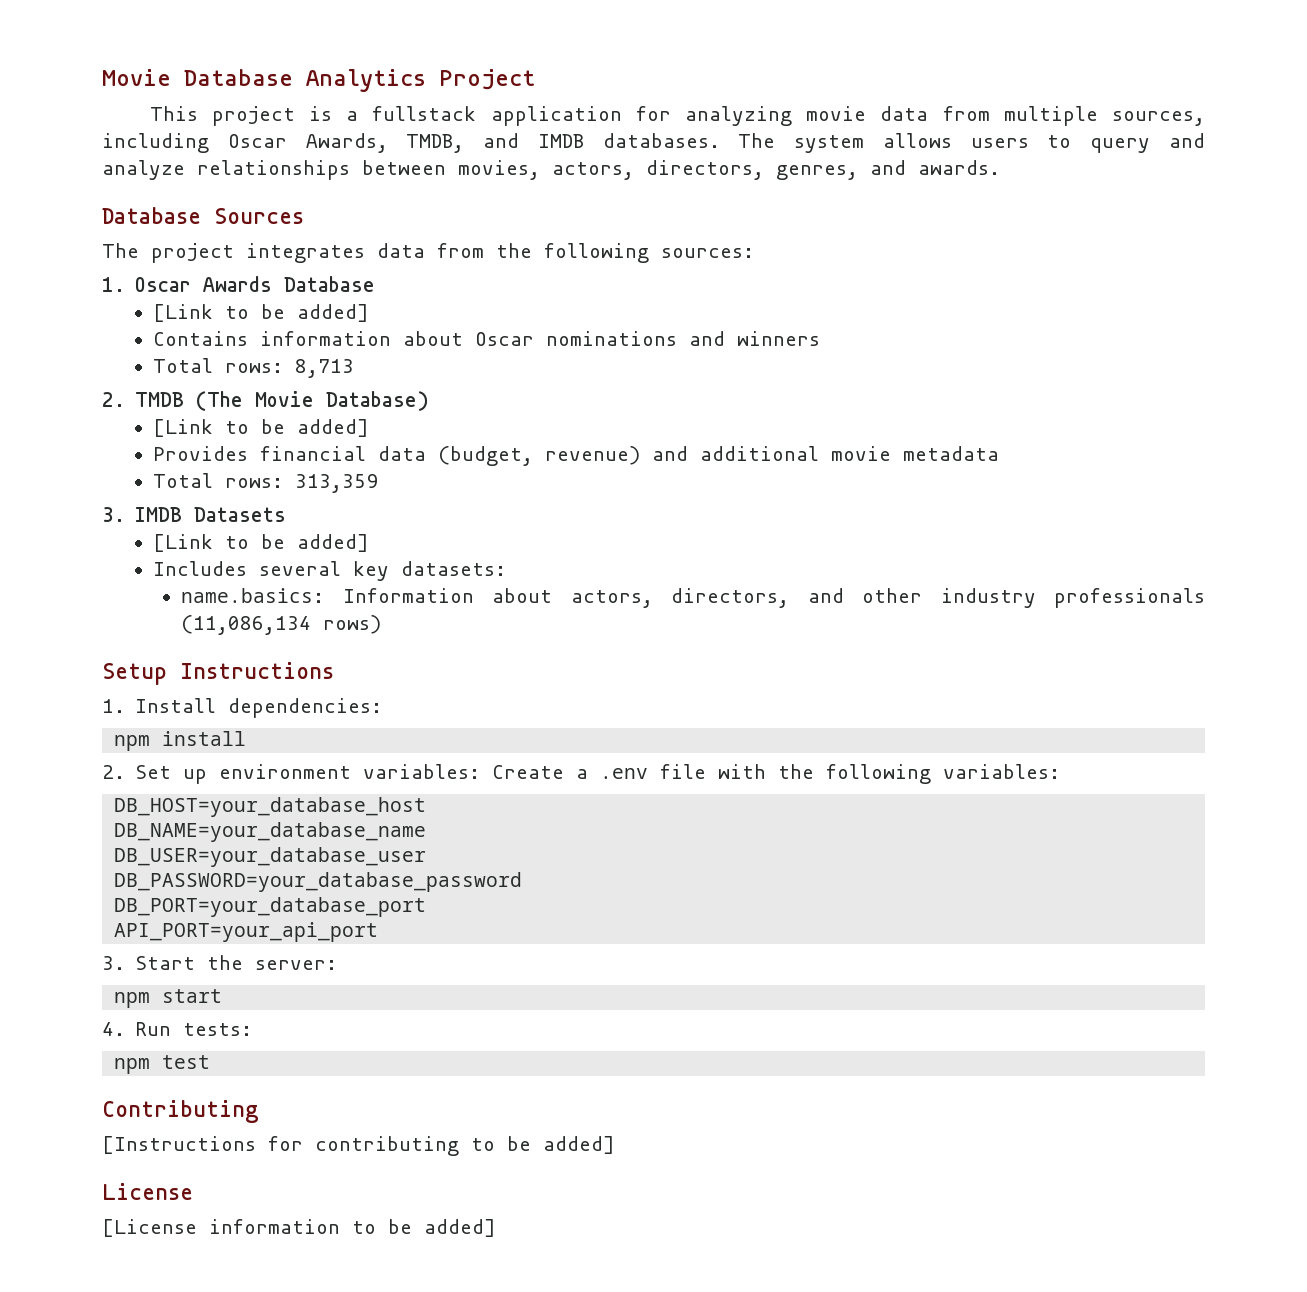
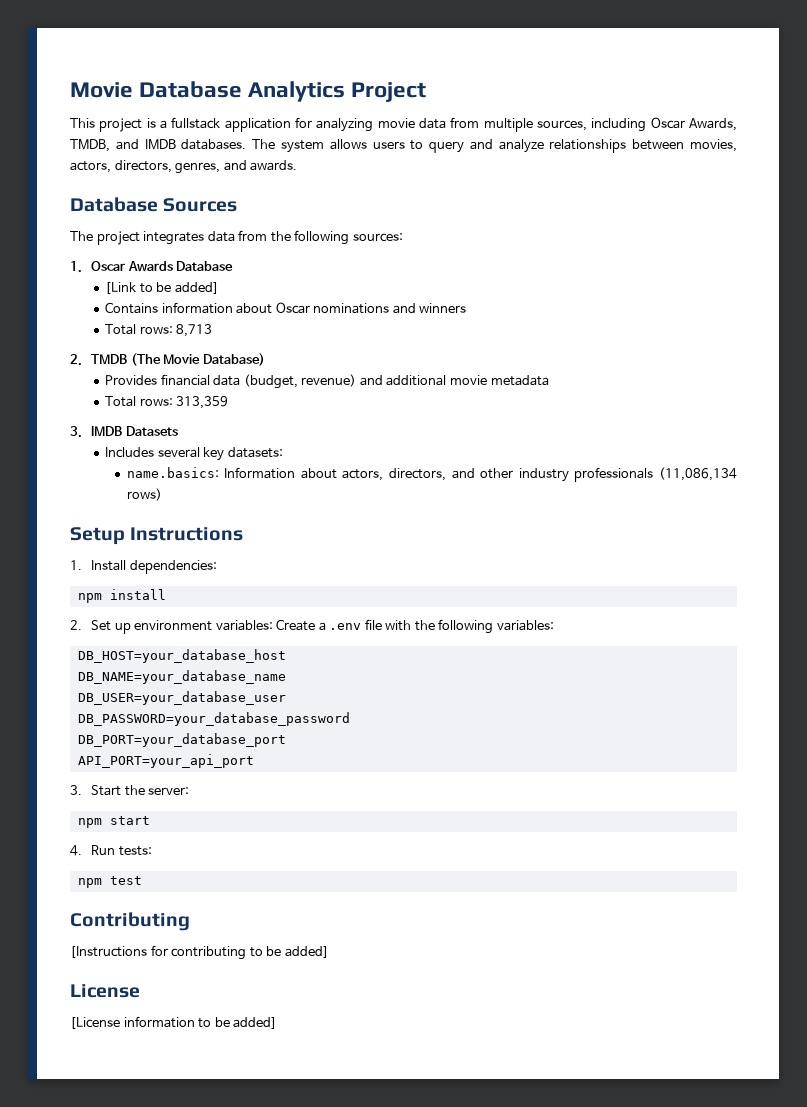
  2. TMDB (The Movie Database)
- [Link to be added]
  3. IMDB Datasets
- [Link to be added]

